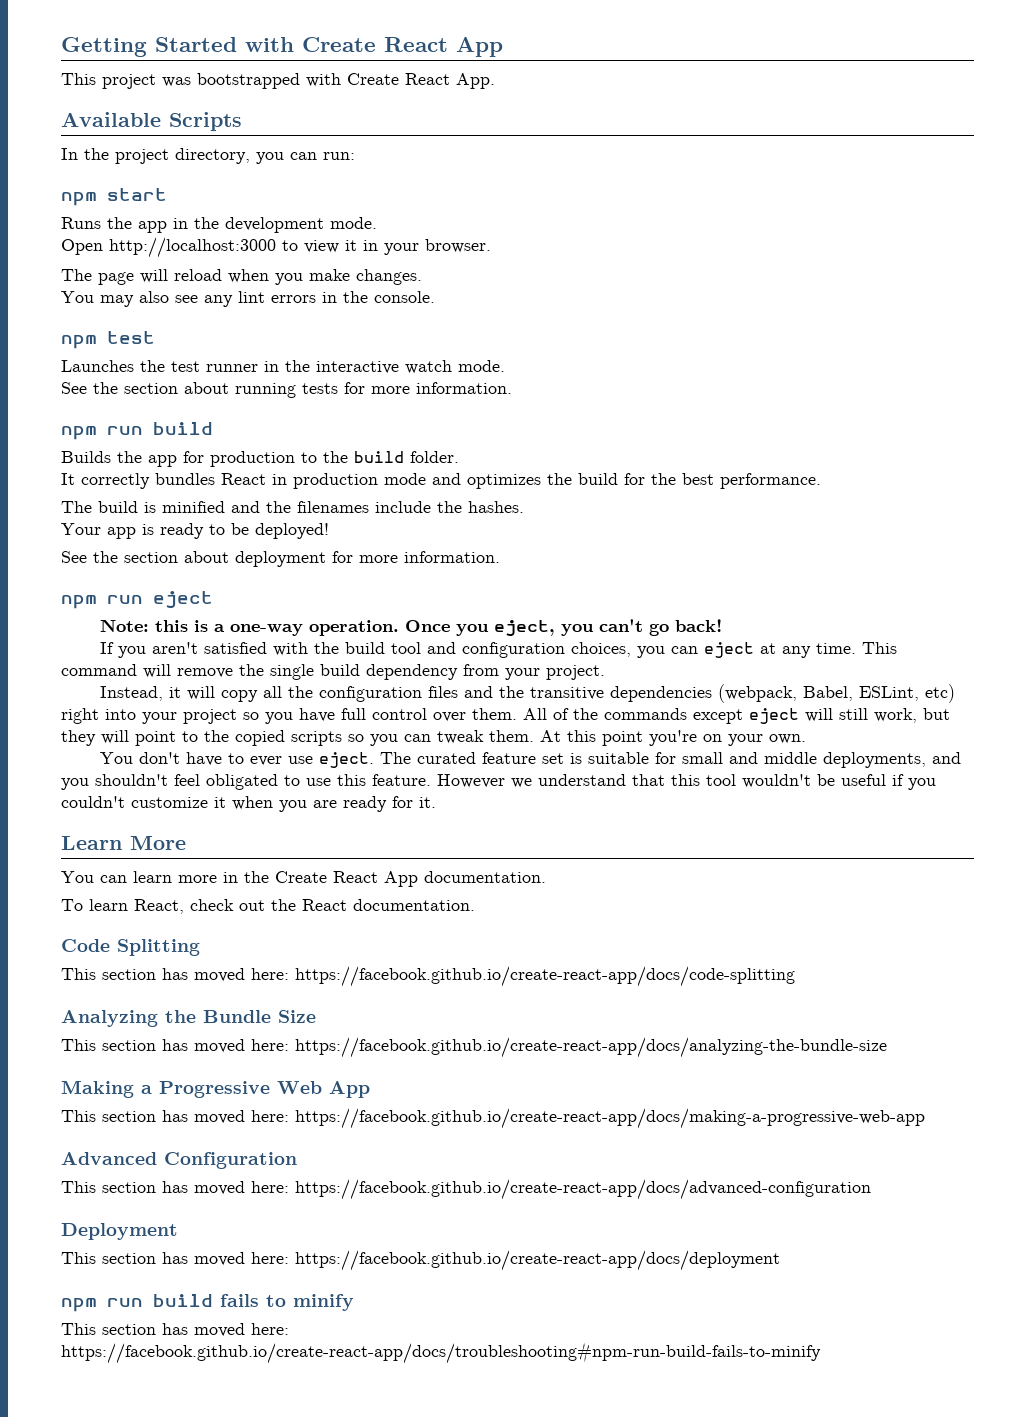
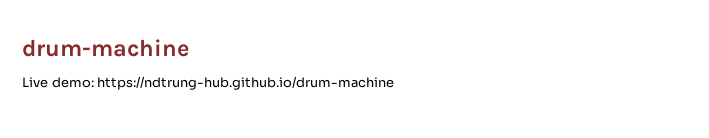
- Getting Started with Create React App
- This project was bootstrapped with Create React App.
- Available Scripts
- In the project directory, you can run:
- npm start
- Runs the app in the development mode.
- Open http://localhost:3000 to view it in your browser.
- The page will reload when you make changes.
- You may also see any lint errors in the console.
- npm test
- Launches the test runner in the interactive watch mode.
- See the section about running tests for more information.
- npm run build
- Builds the app for production to the build folder.
- It correctly bundles React in production mode and optimizes the build for the best performance.
- The build is minified and the filenames include the hashes.
- Your app is ready to be deployed!
- See the section about deployment for more information.
- npm run eject
- Note: this is a one-way operation. Once you eject, you can't go back!
- If you aren't satisfied with the build tool and configuration choices, you can eject at any time. This command will remove the single build dependency from your project.
- Instead, it will copy all the configuration files and the transitive dependencies (webpack, Babel, ESLint, etc) right into your project so you have full control over them. All of the commands except eject will still work, but they will point to the copied scripts so you can tweak them. At this point you're on your own.
- You don't have to ever use eject. The curated feature set is suitable for small and middle deployments, and you shouldn't feel obligated to use this feature. However we understand that this tool wouldn't be useful if you couldn't customize it when you are ready for it.
- Learn More
- You can learn more in the Create React App documentation.
- To learn React, check out the React documentation.
- Code Splitting
- This section has moved here: https://facebook.github.io/create-react-app/docs/code-splitting
- Analyzing the Bundle Size
- This section has moved here: https://facebook.github.io/create-react-app/docs/analyzing-the-bundle-size
- Making a Progressive Web App
- This section has moved here: https://facebook.github.io/create-react-app/docs/making-a-progressive-web-app
- Advanced Configuration
- This section has moved here: https://facebook.github.io/create-react-app/docs/advanced-configuration
- Deployment
- This section has moved here: https://facebook.github.io/create-react-app/docs/deployment
- npm run build fails to minify
- This section has moved here: https://facebook.github.io/create-react-app/docs/troubleshooting#npm-run-build-fails-to-minify
+ drum-machine
+ Live demo: https://ndtrung-hub.github.io/drum-machine

